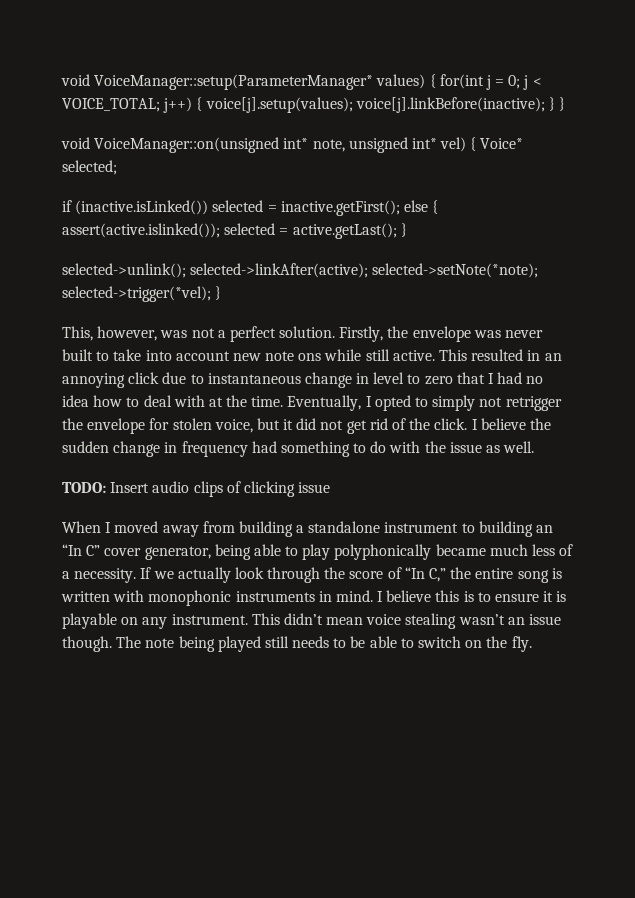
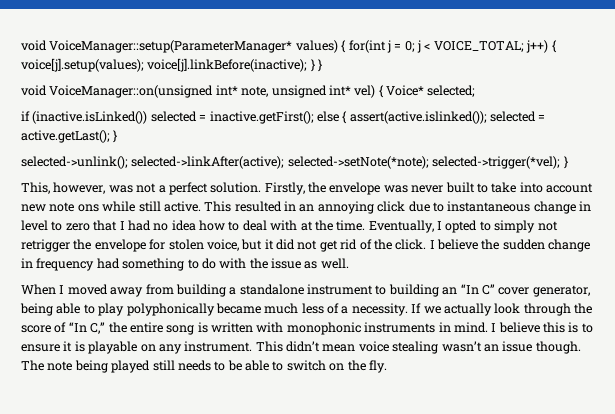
- TODO: Insert audio clips of clicking issue

